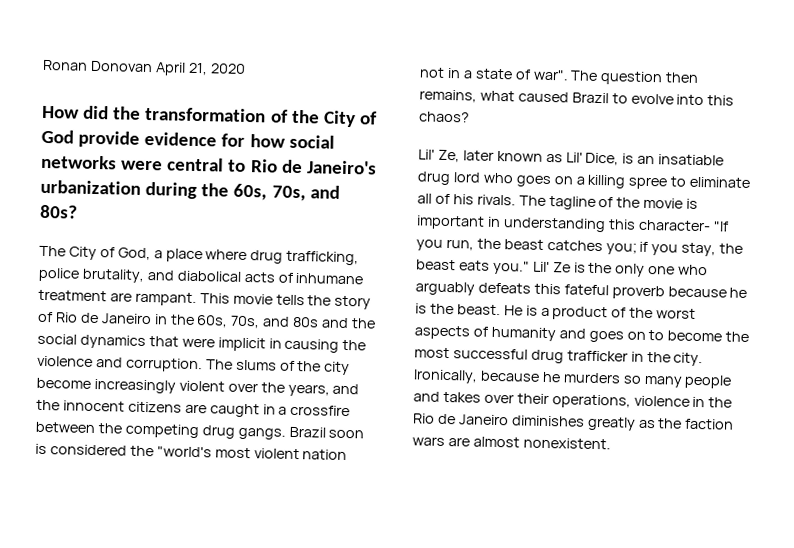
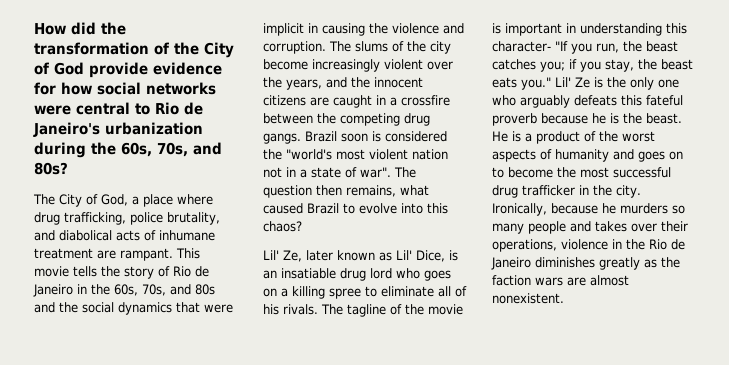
- Ronan Donovan April 21, 2020

